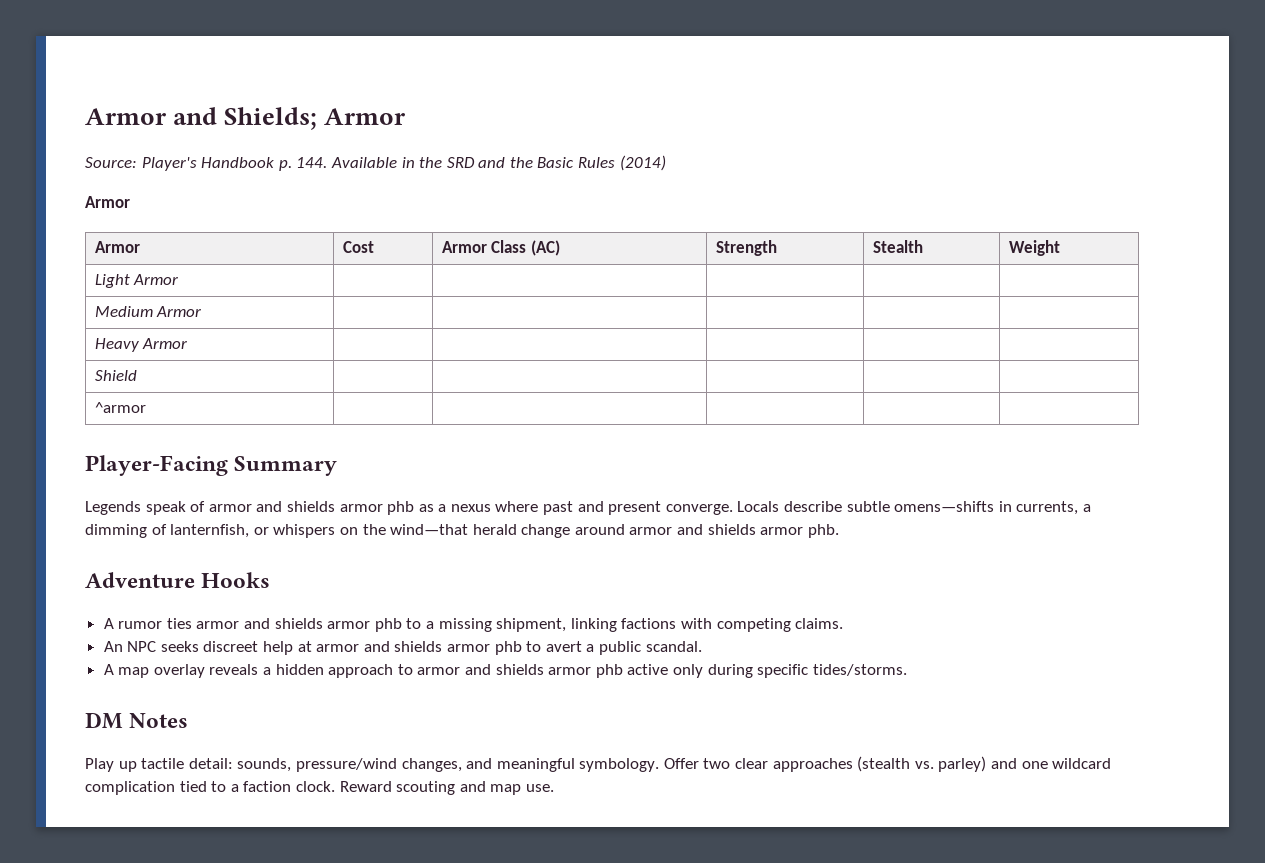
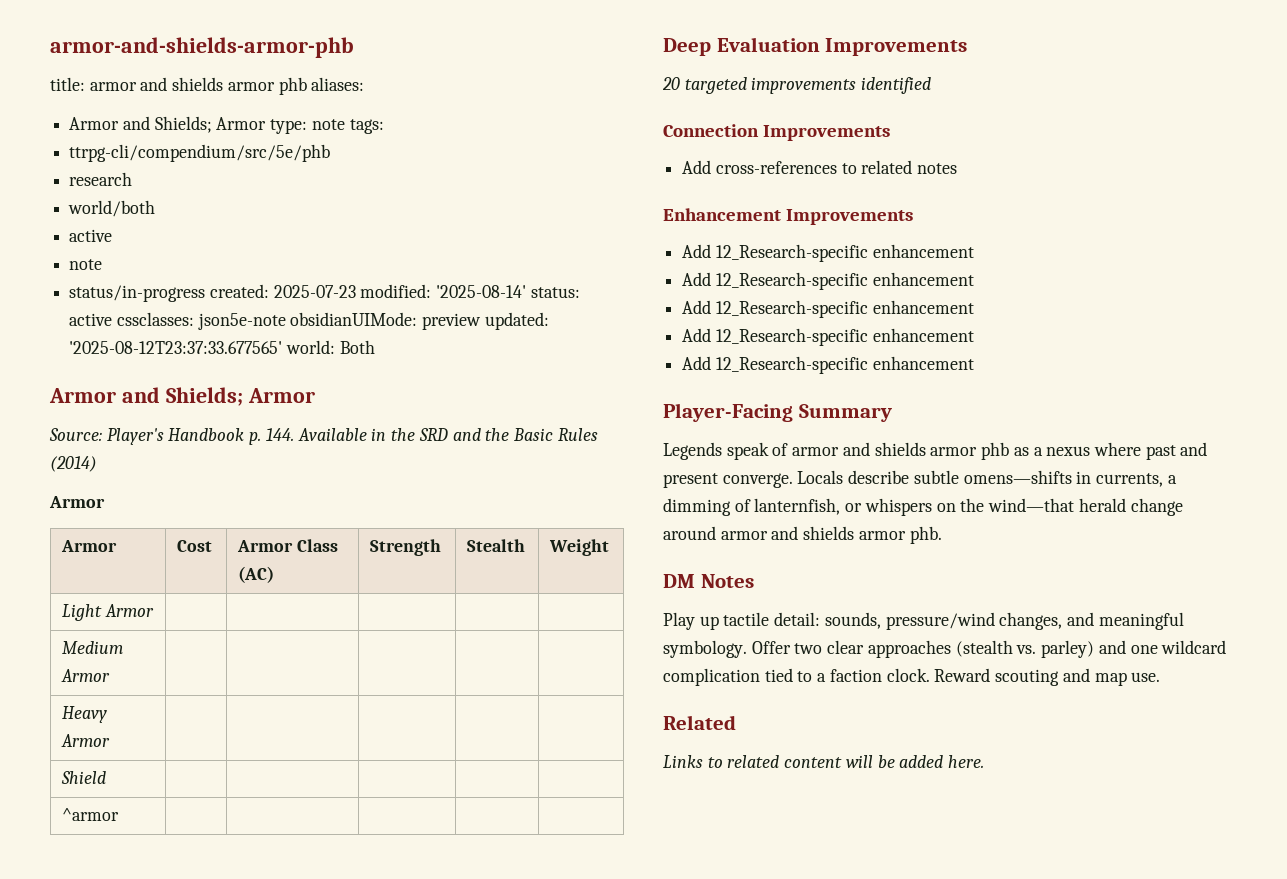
+ armor-and-shields-armor-phb
+ title: armor and shields armor phb aliases:
+ Armor and Shields; Armor type: note tags:
+ ttrpg-cli/compendium/src/5e/phb
+ research
+ world/both
+ active
+ note
+ status/in-progress created: 2025-07-23 modified: '2025-08-14' status: active cssclasses: json5e-note obsidianUIMode: preview updated: '2025-08-12T23:37:33.677565' world: Both
+ Deep Evaluation Improvements
+ 20 targeted improvements identified
+ Connection Improvements
+ Add cross-references to related notes
+ Enhancement Improvements
+ Add 12_Research-specific enhancement
+ Add 12_Research-specific enhancement
+ Add 12_Research-specific enhancement
+ Add 12_Research-specific enhancement
+ Add 12_Research-specific enhancement
- Adventure Hooks
- A rumor ties armor and shields armor phb to a missing shipment, linking factions with competing claims.
- An NPC seeks discreet help at armor and shields armor phb to avert a public scandal.
- A map overlay reveals a hidden approach to armor and shields armor phb active only during specific tides/storms.
+ Related
+ Links to related content will be added here.

